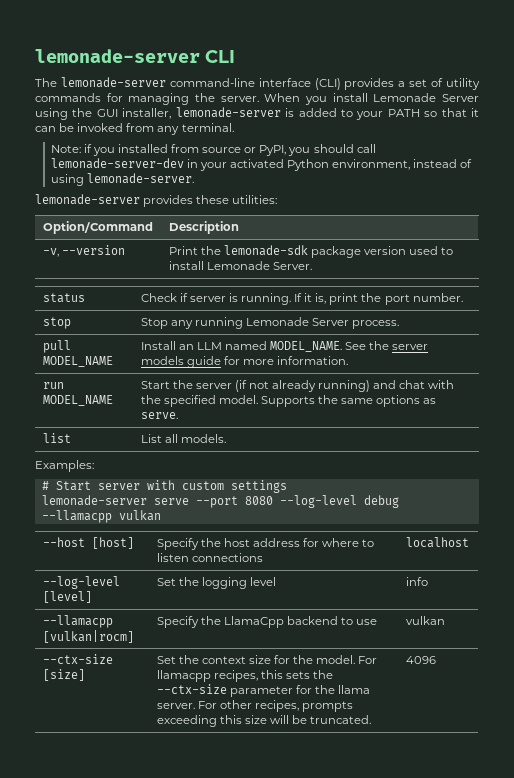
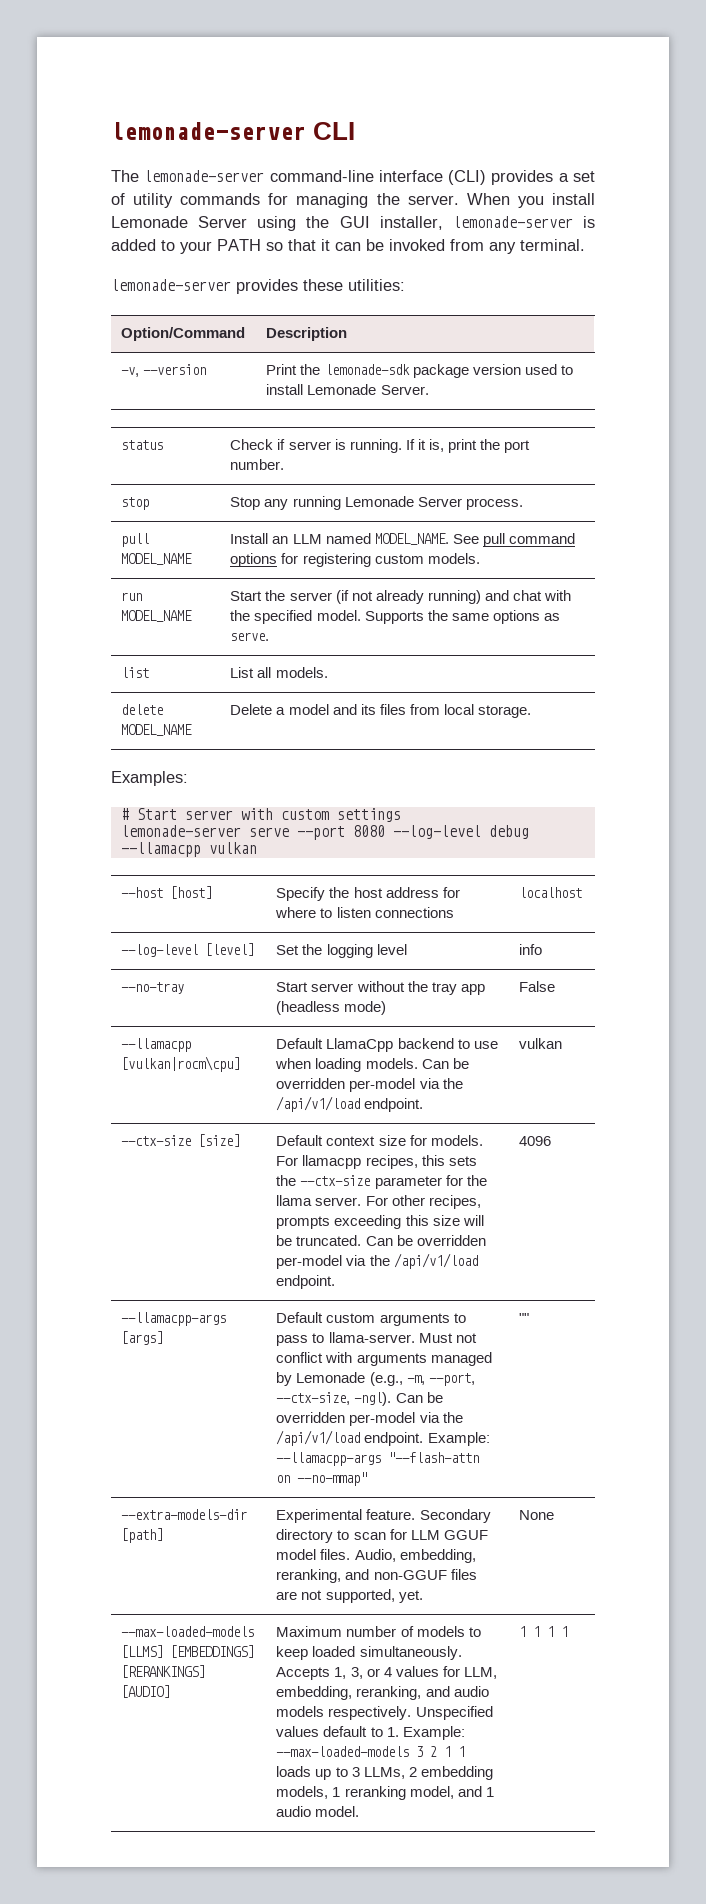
- Note: if you installed from source or PyPI, you should call lemonade-server-dev in your activated Python environment, instead of using lemonade-server.
- pull MODEL_NAME | Install an LLM named MODEL_NAME. See the server models guide for more information.
+ pull MODEL_NAME | Install an LLM named MODEL_NAME. See pull command options for registering custom models.
+ delete MODEL_NAME | Delete a model and its files from local storage.
- --llamacpp [vulkan|rocm] | Specify the LlamaCpp backend to use | vulkan
+ --no-tray | Start server without the tray app (headless mode) | False
+ --llamacpp [vulkan|rocm\cpu] | Default LlamaCpp backend to use when loading models. Can be overridden per-model via the /api/v1/load endpoint. | vulkan
- --ctx-size [size] | Set the context size for the model. For llamacpp recipes, this sets the --ctx-size parameter for the llama server. For other recipes, prompts exceeding this size will be truncated. | 4096
+ --ctx-size [size] | Default context size for models. For llamacpp recipes, this sets the --ctx-size parameter for the llama server. For other recipes, prompts exceeding this size will be truncated. Can be overridden per-model via the /api/v1/load endpoint. | 4096
+ --llamacpp-args [args] | Default custom arguments to pass to llama-server. Must not conflict with arguments managed by Lemonade (e.g., -m, --port, --ctx-size, -ngl). Can be overridden per-model via the /api/v1/load endpoint. Example: --llamacpp-args "--flash-attn on --no-mmap" | ""
+ --extra-models-dir [path] | Experimental feature. Secondary directory to scan for LLM GGUF model files. Audio, embedding, reranking, and non-GGUF files are not supported, yet. | None
+ --max-loaded-models [LLMS] [EMBEDDINGS] [RERANKINGS] [AUDIO] | Maximum number of models to keep loaded simultaneously. Accepts 1, 3, or 4 values for LLM, embedding, reranking, and audio models respectively. Unspecified values default to 1. Example: --max-loaded-models 3 2 1 1 loads up to 3 LLMs, 2 embedding models, 1 reranking model, and 1 audio model. | 1 1 1 1

